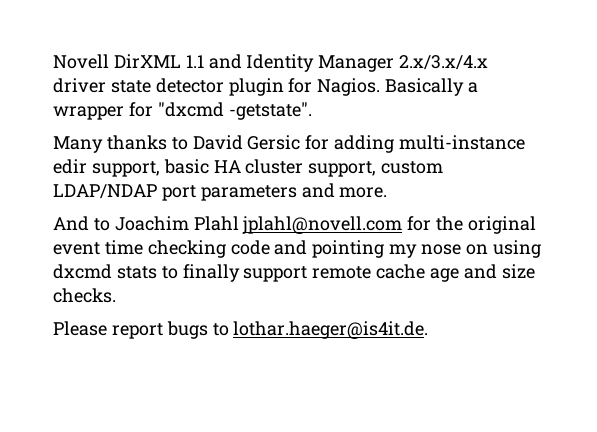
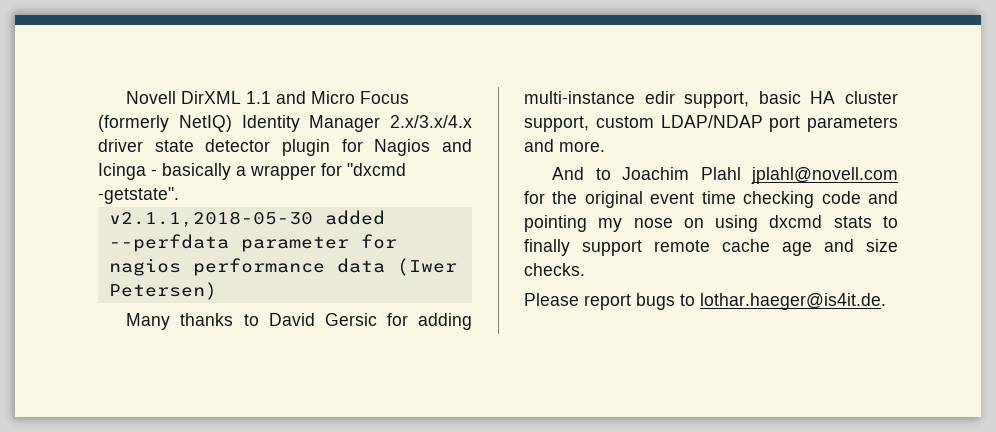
- Novell DirXML 1.1 and Identity Manager 2.x/3.x/4.x driver state detector plugin for Nagios. Basically a wrapper for "dxcmd -getstate".
+ Novell DirXML 1.1 and Micro Focus (formerly NetIQ) Identity Manager 2.x/3.x/4.x driver state detector plugin for Nagios and Icinga - basically a wrapper for "dxcmd -getstate".
+ v2.1.1,2018-05-30 added --perfdata parameter for nagios performance data (Iwer Petersen)

